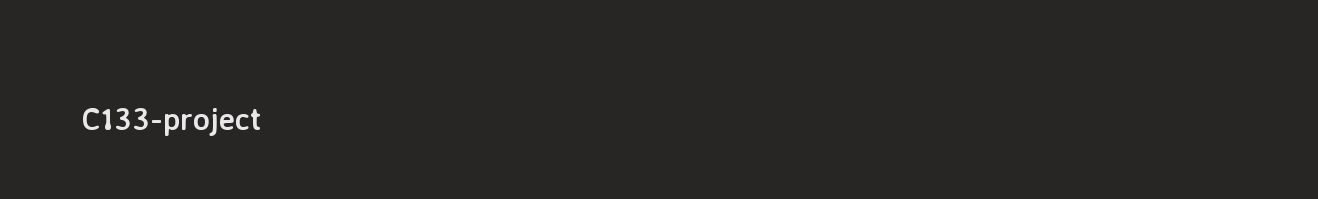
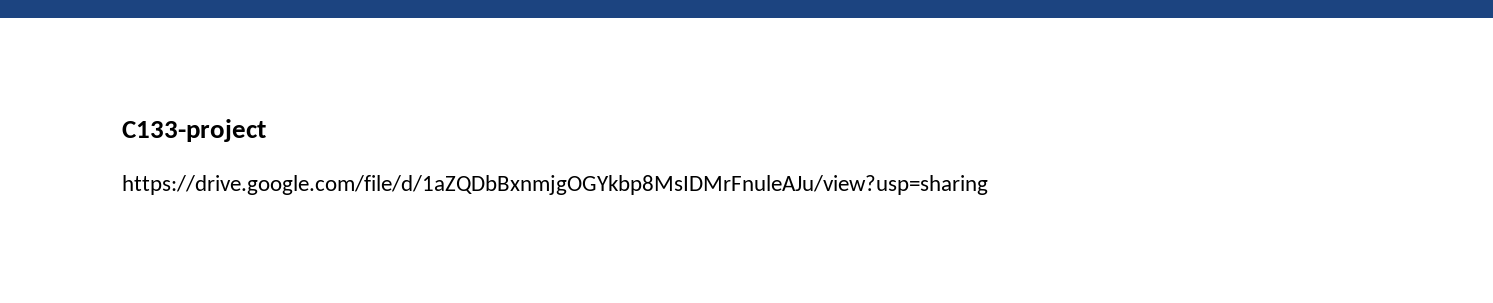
+ https://drive.google.com/file/d/1aZQDbBxnmjgOGYkbp8MsIDMrFnuleAJu/view?usp=sharing

